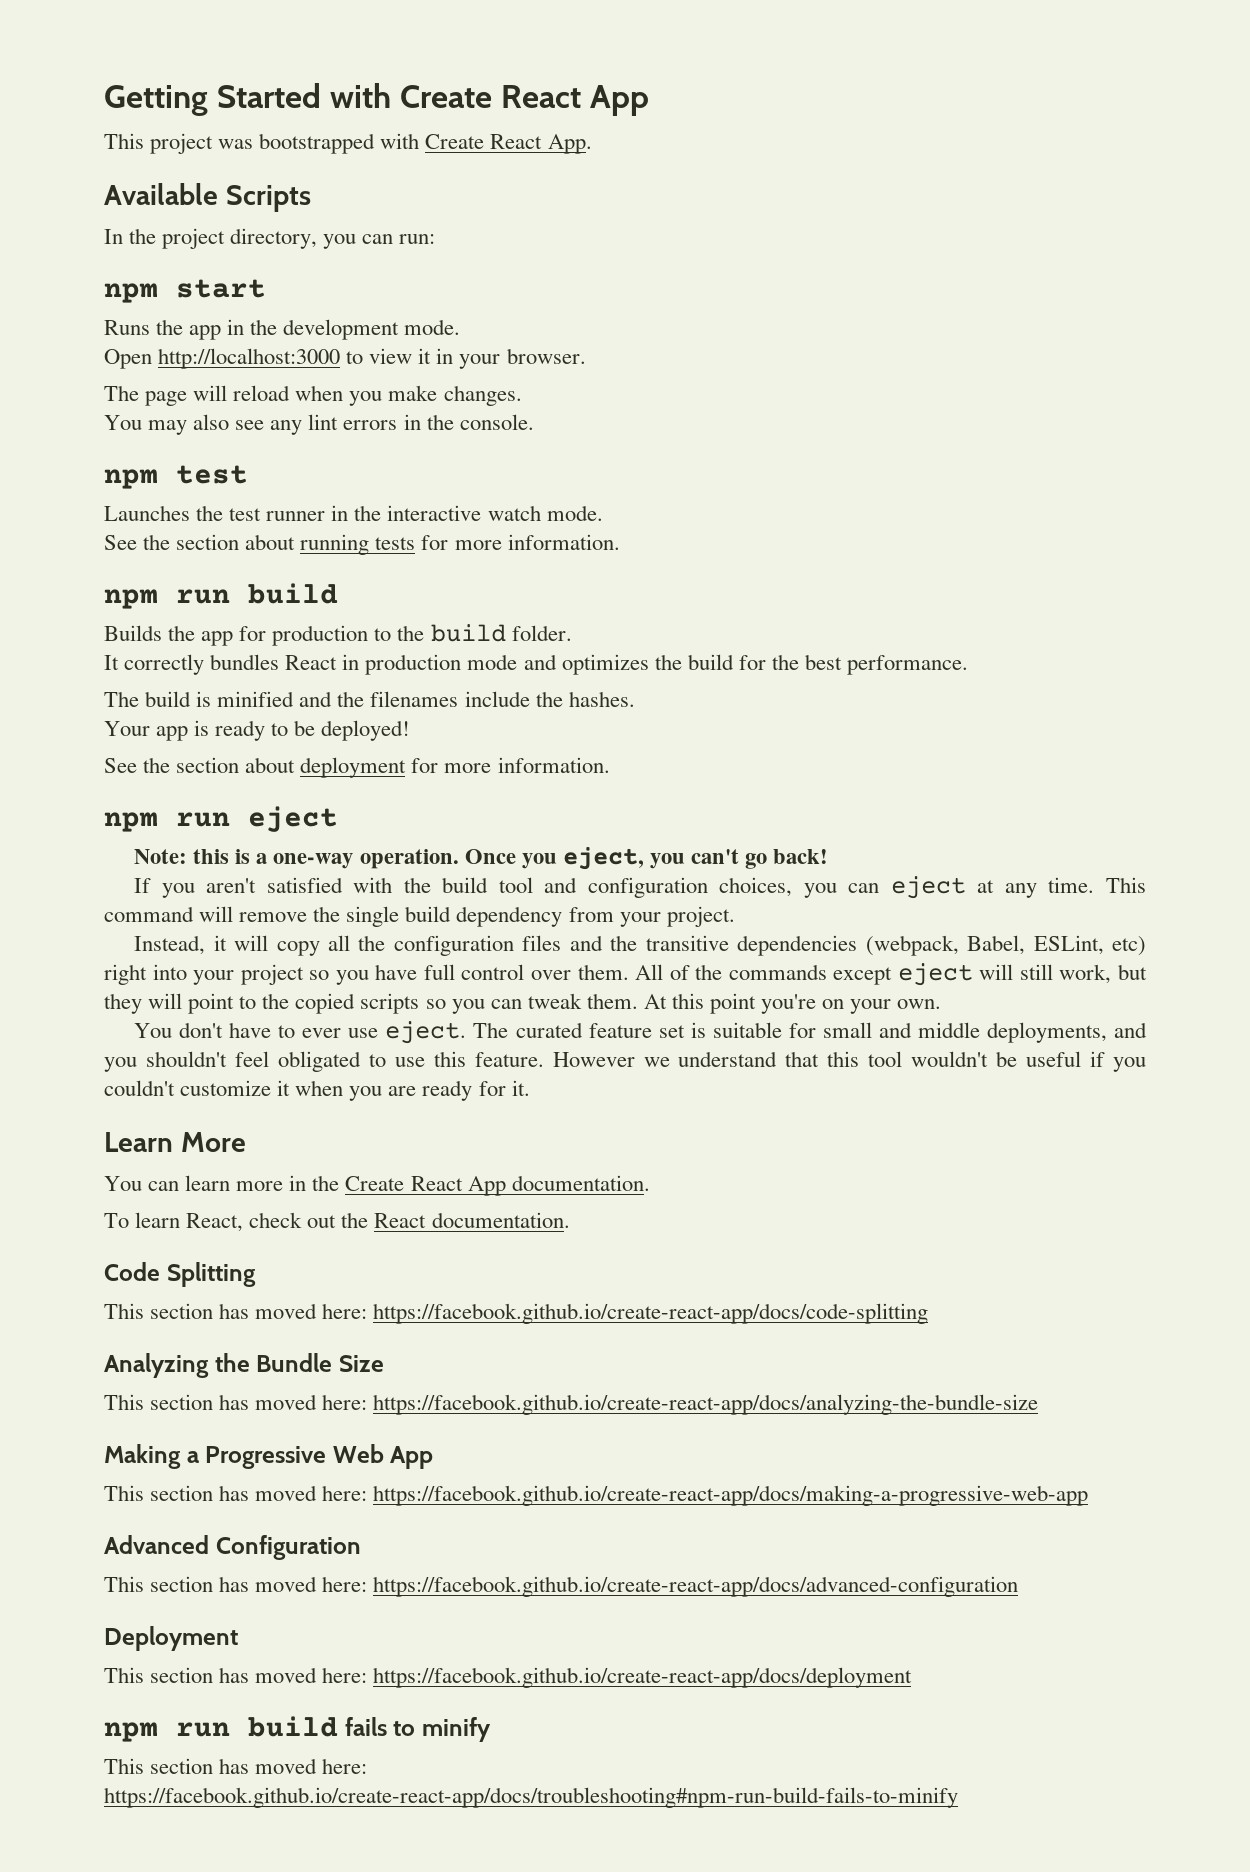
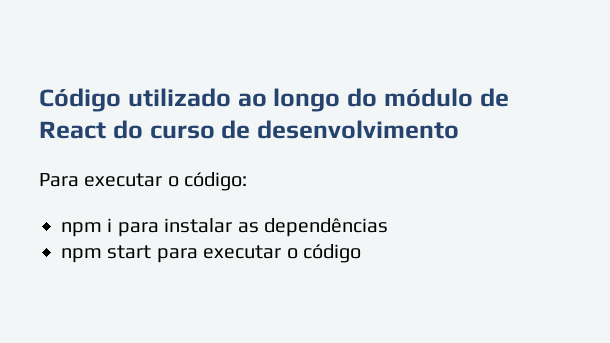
- Getting Started with Create React App
- This project was bootstrapped with Create React App.
- Available Scripts
- In the project directory, you can run:
- npm start
- Runs the app in the development mode.
- Open http://localhost:3000 to view it in your browser.
- The page will reload when you make changes.
- You may also see any lint errors in the console.
- npm test
- Launches the test runner in the interactive watch mode.
- See the section about running tests for more information.
- npm run build
- Builds the app for production to the build folder.
- It correctly bundles React in production mode and optimizes the build for the best performance.
- The build is minified and the filenames include the hashes.
- Your app is ready to be deployed!
- See the section about deployment for more information.
- npm run eject
- Note: this is a one-way operation. Once you eject, you can't go back!
- If you aren't satisfied with the build tool and configuration choices, you can eject at any time. This command will remove the single build dependency from your project.
- Instead, it will copy all the configuration files and the transitive dependencies (webpack, Babel, ESLint, etc) right into your project so you have full control over them. All of the commands except eject will still work, but they will point to the copied scripts so you can tweak them. At this point you're on your own.
- You don't have to ever use eject. The curated feature set is suitable for small and middle deployments, and you shouldn't feel obligated to use this feature. However we understand that this tool wouldn't be useful if you couldn't customize it when you are ready for it.
- Learn More
- You can learn more in the Create React App documentation.
- To learn React, check out the React documentation.
- Code Splitting
- This section has moved here: https://facebook.github.io/create-react-app/docs/code-splitting
- Analyzing the Bundle Size
- This section has moved here: https://facebook.github.io/create-react-app/docs/analyzing-the-bundle-size
- Making a Progressive Web App
- This section has moved here: https://facebook.github.io/create-react-app/docs/making-a-progressive-web-app
- Advanced Configuration
- This section has moved here: https://facebook.github.io/create-react-app/docs/advanced-configuration
- Deployment
- This section has moved here: https://facebook.github.io/create-react-app/docs/deployment
- npm run build fails to minify
- This section has moved here: https://facebook.github.io/create-react-app/docs/troubleshooting#npm-run-build-fails-to-minify
+ Código utilizado ao longo do módulo de React do curso de desenvolvimento
+ Para executar o código:
+ npm i para instalar as dependências
+ npm start para executar o código

